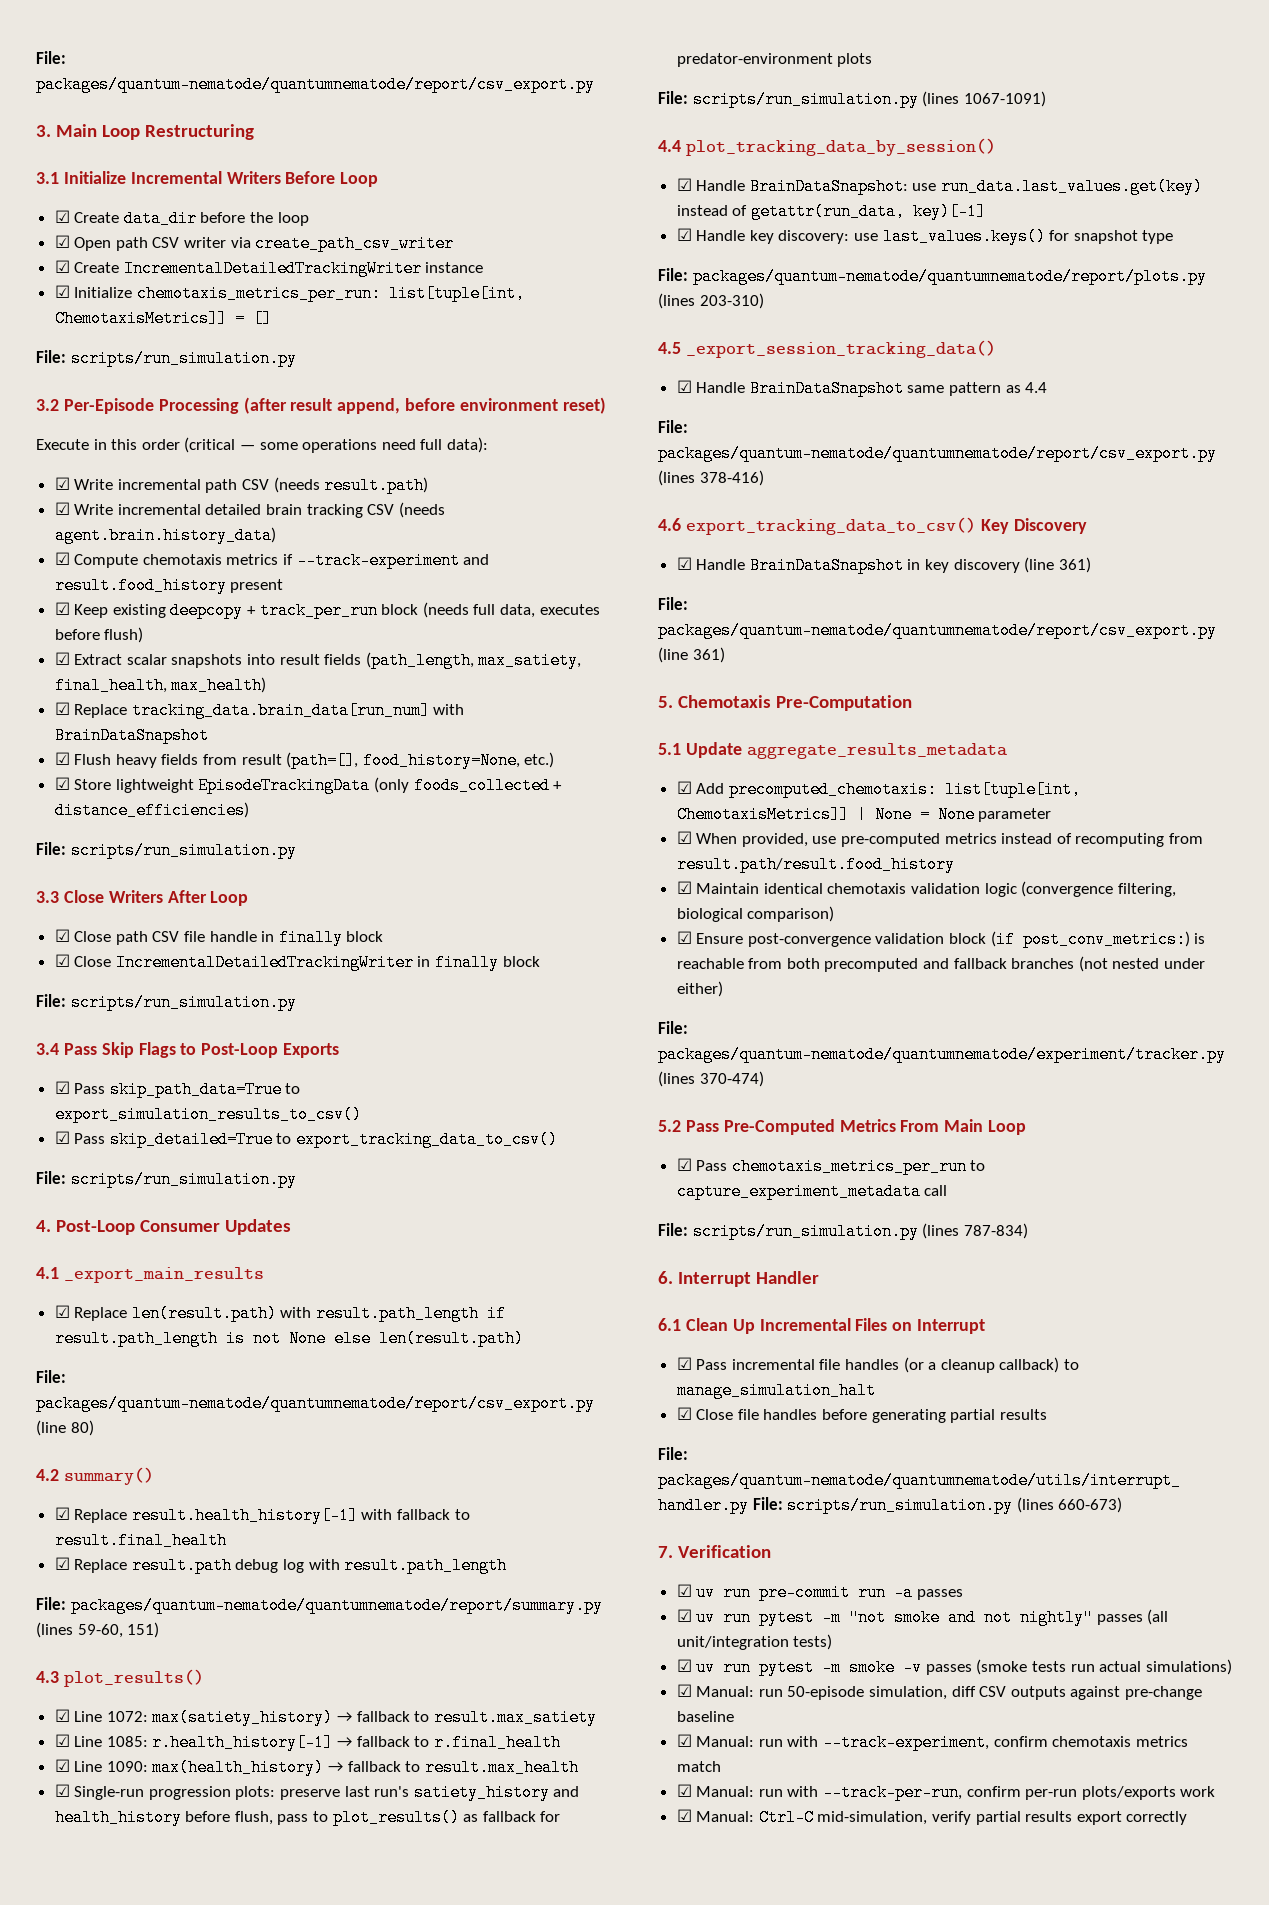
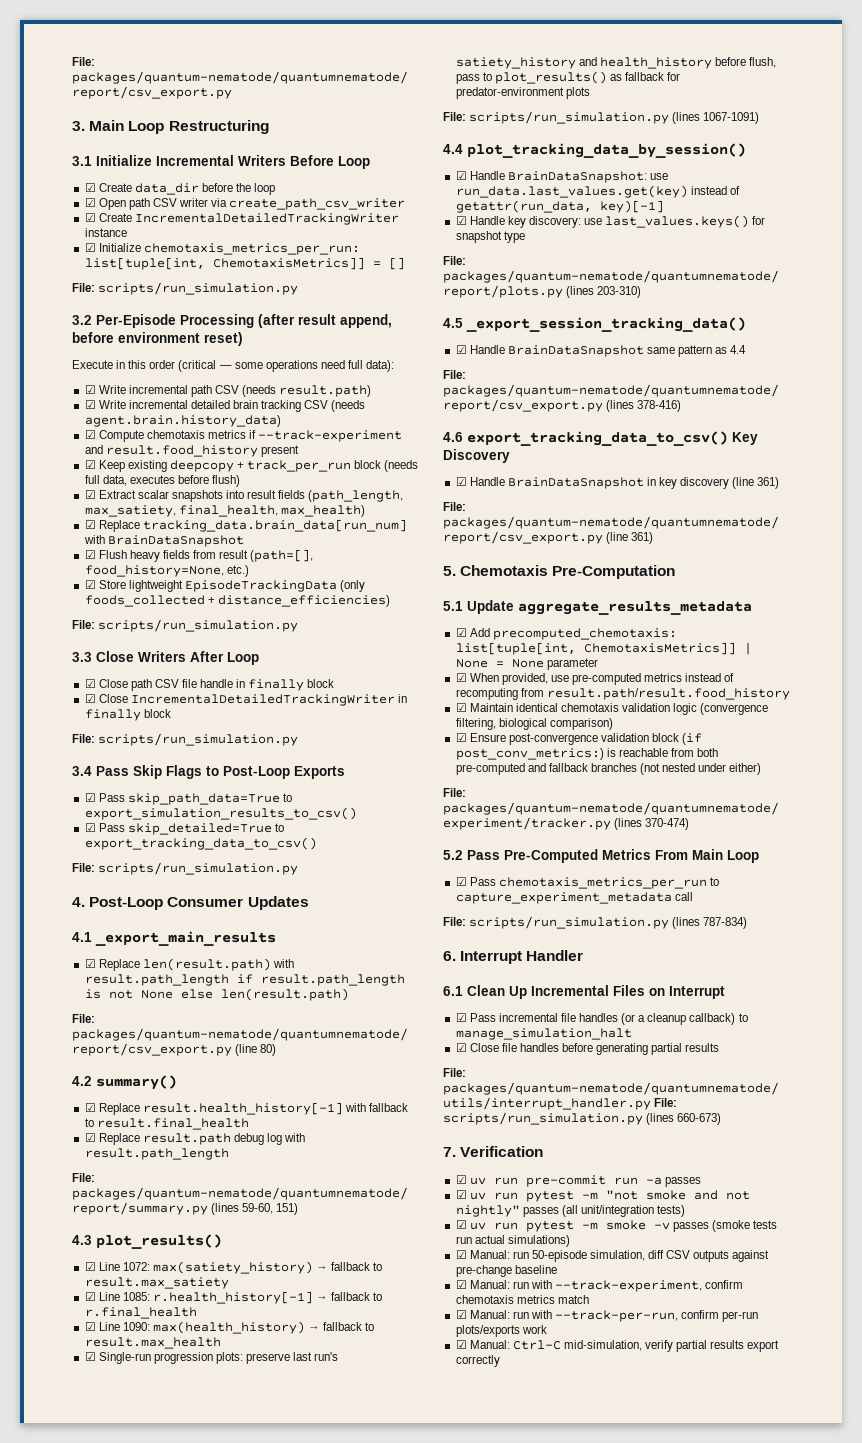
- ☑ Ensure post-convergence validation block (if post_conv_metrics:) is reachable from both precomputed and fallback branches (not nested under either)
+ ☑ Ensure post-convergence validation block (if post_conv_metrics:) is reachable from both pre-computed and fallback branches (not nested under either)

